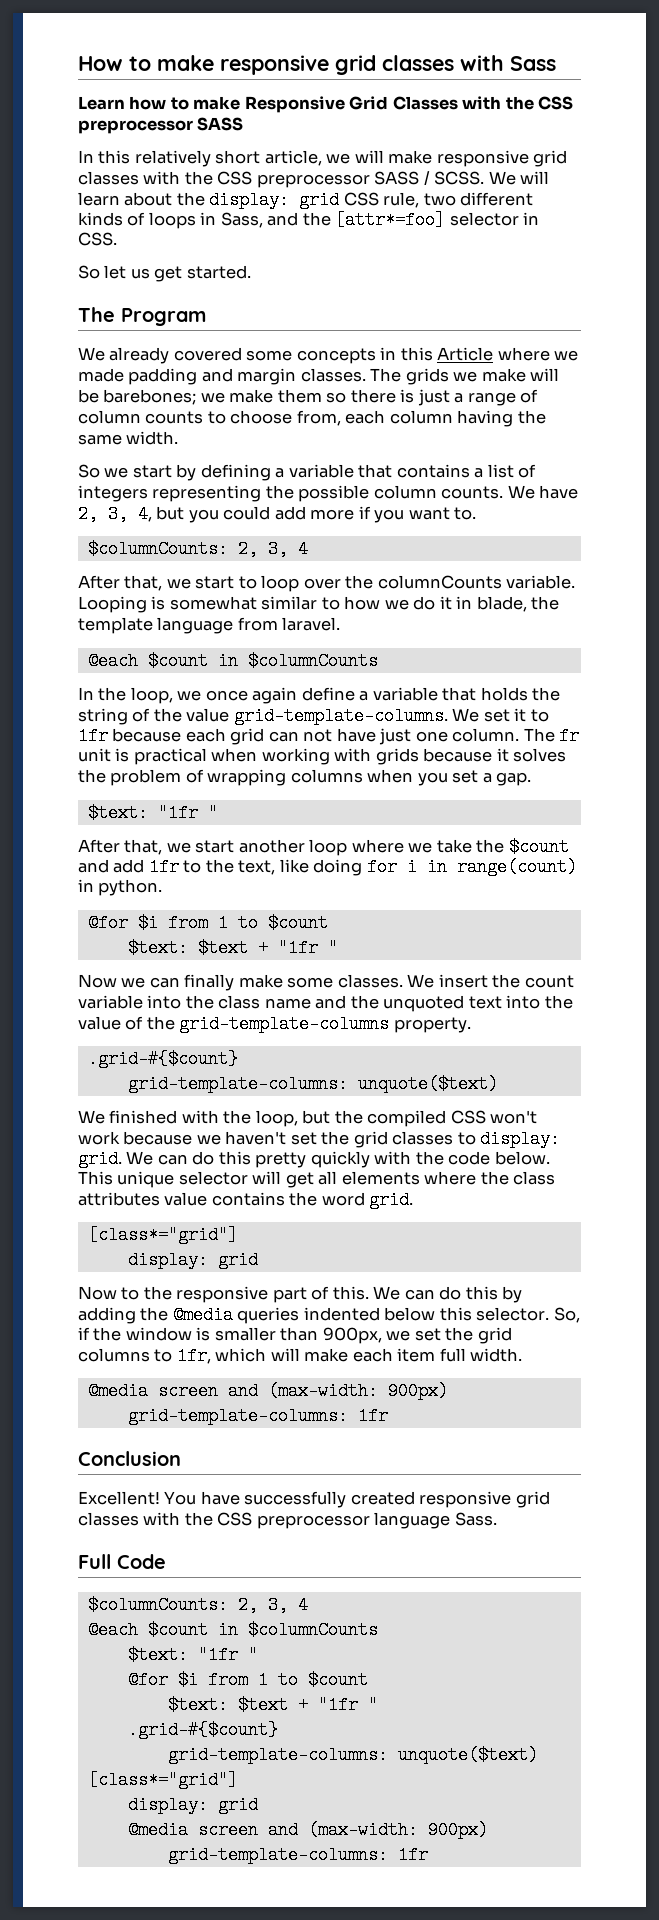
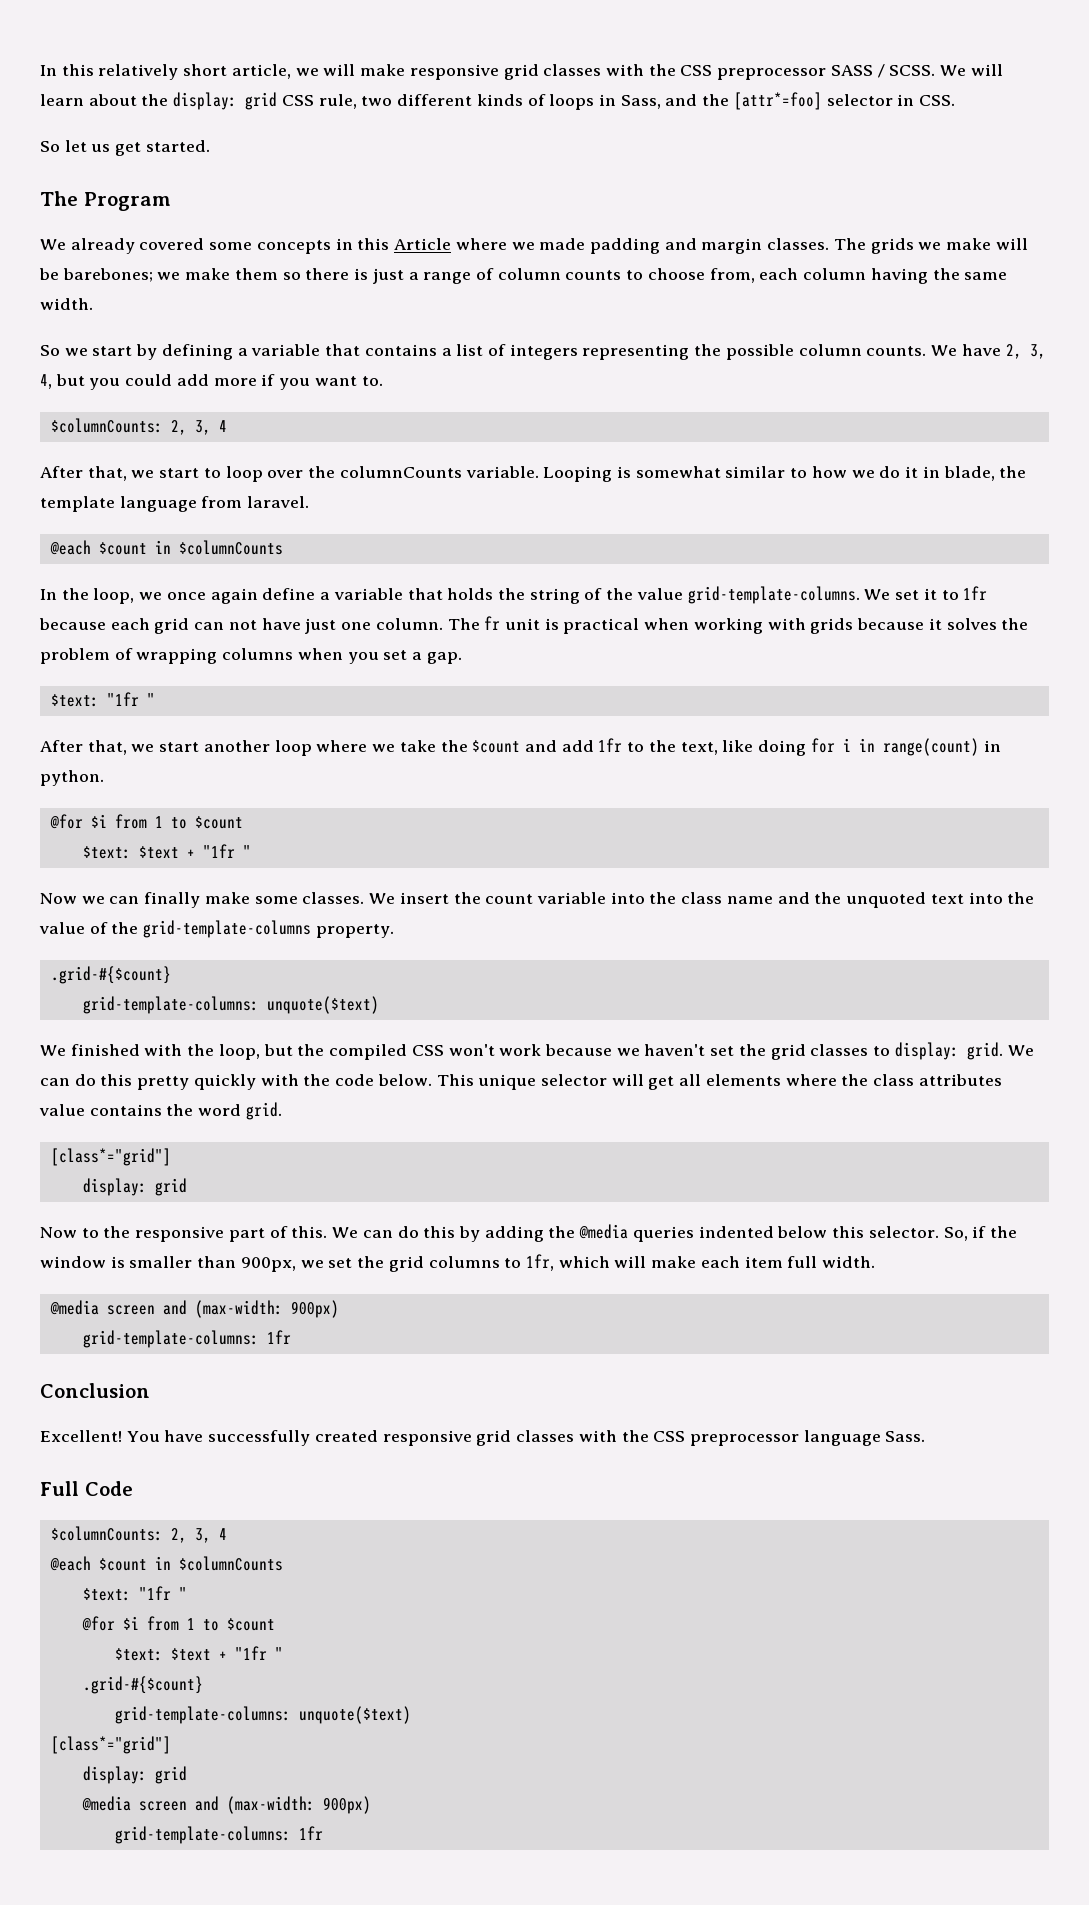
- How to make responsive grid classes with Sass
- Learn how to make Responsive Grid Classes with the CSS preprocessor SASS

